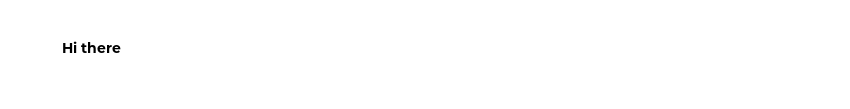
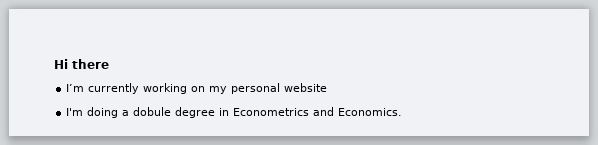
+ I’m currently working on my personal website
+ I'm doing a dobule degree in Econometrics and Economics.

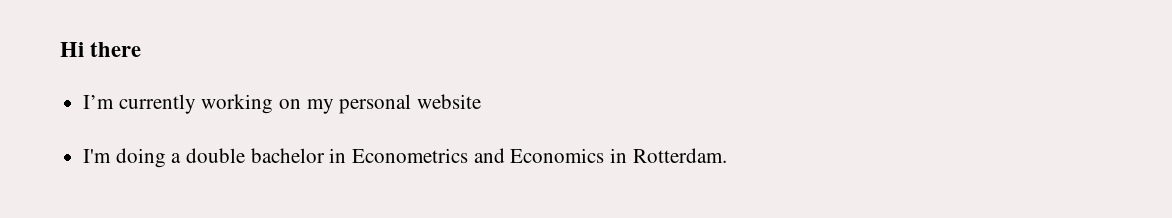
- I'm doing a dobule degree in Econometrics and Economics.
+ I'm doing a double bachelor in Econometrics and Economics in Rotterdam.

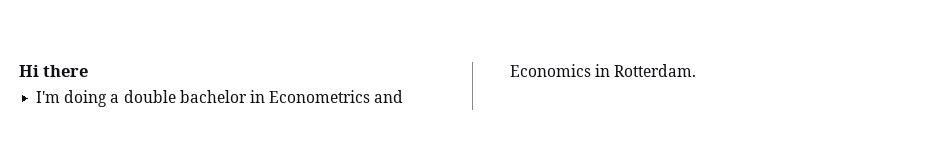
- I’m currently working on my personal website

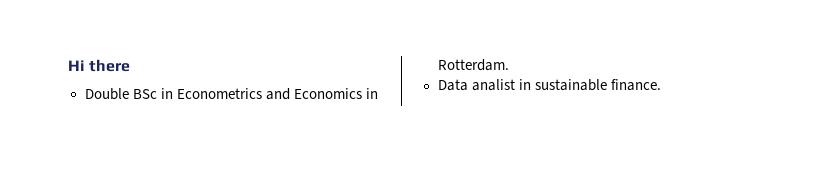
- I'm doing a double bachelor in Econometrics and Economics in Rotterdam.
+ Double BSc in Econometrics and Economics in Rotterdam.
+ Data analist in sustainable finance.

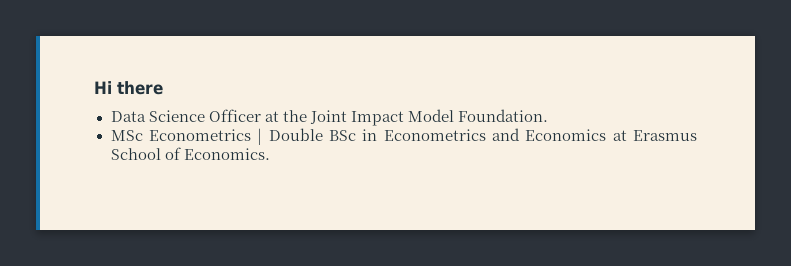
- Double BSc in Econometrics and Economics in Rotterdam.
- Data analist in sustainable finance.
+ Data Science Officer at the Joint Impact Model Foundation.
+ MSc Econometrics | Double BSc in Econometrics and Economics at Erasmus School of Economics.

